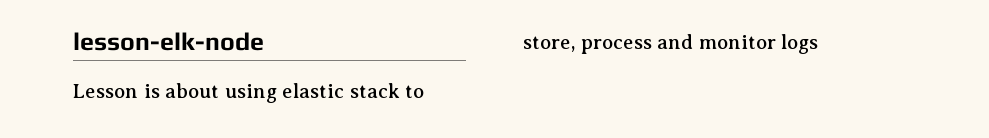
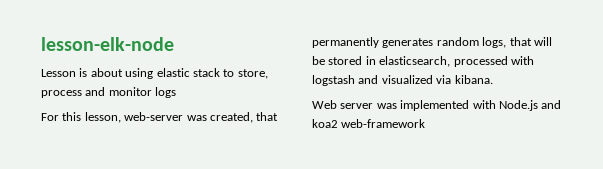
+ For this lesson, web-server was created, that permanently generates random logs, that will be stored in elasticsearch, processed with logstash and visualized via kibana.
+ Web server was implemented with Node.js and koa2 web-framework

